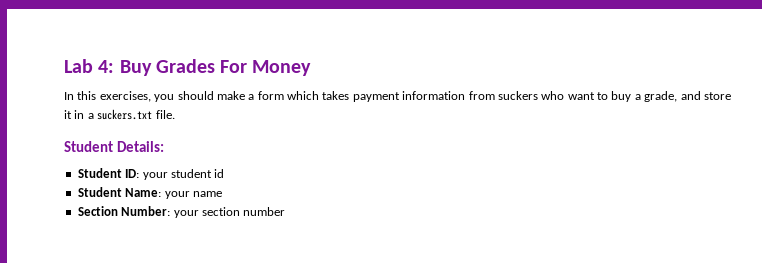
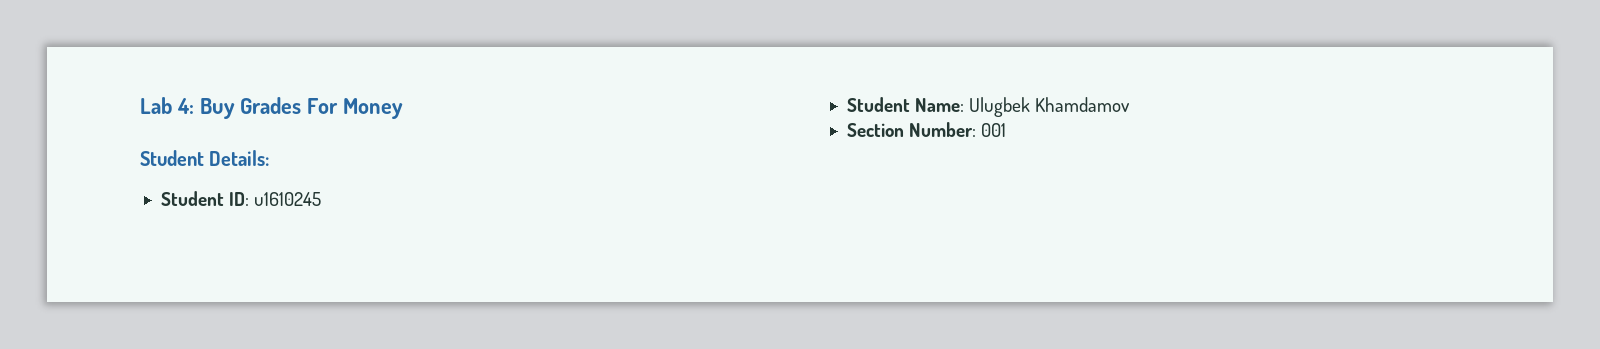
- In this exercises, you should make a form which takes payment information from suckers who want to buy a grade, and store it in a suckers.txt file.
- Student ID: your student id
+ Student ID: u1610245
- Student Name: your name
+ Student Name: Ulugbek Khamdamov
- Section Number: your section number
+ Section Number: 001

